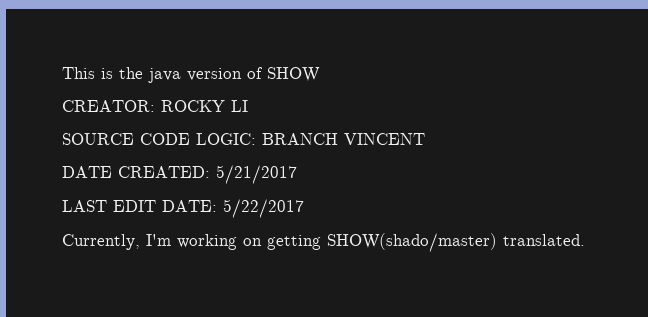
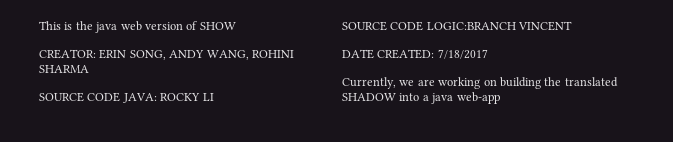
- This is the java version of SHOW
+ This is the java web version of SHOW
- CREATOR: ROCKY LI
+ CREATOR: ERIN SONG, ANDY WANG, ROHINI SHARMA
+ SOURCE CODE JAVA: ROCKY LI
- SOURCE CODE LOGIC: BRANCH VINCENT
+ SOURCE CODE LOGIC:BRANCH VINCENT
- DATE CREATED: 5/21/2017
- LAST EDIT DATE: 5/22/2017
- Currently, I'm working on getting SHOW(shado/master) translated.
+ DATE CREATED: 7/18/2017
+ Currently, we are working on building the translated SHADOW into a java web-app

